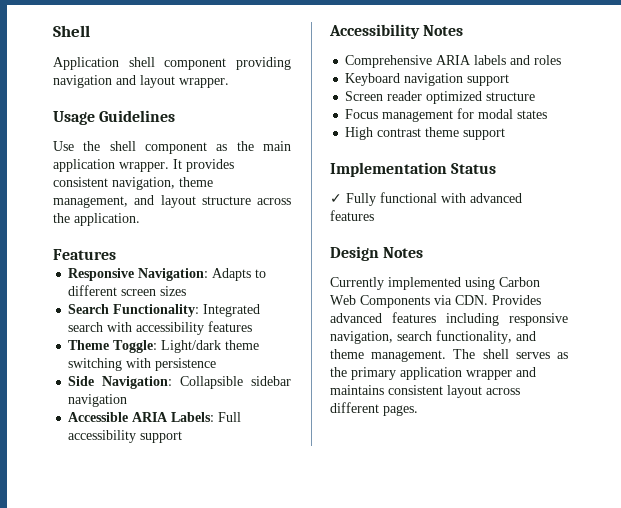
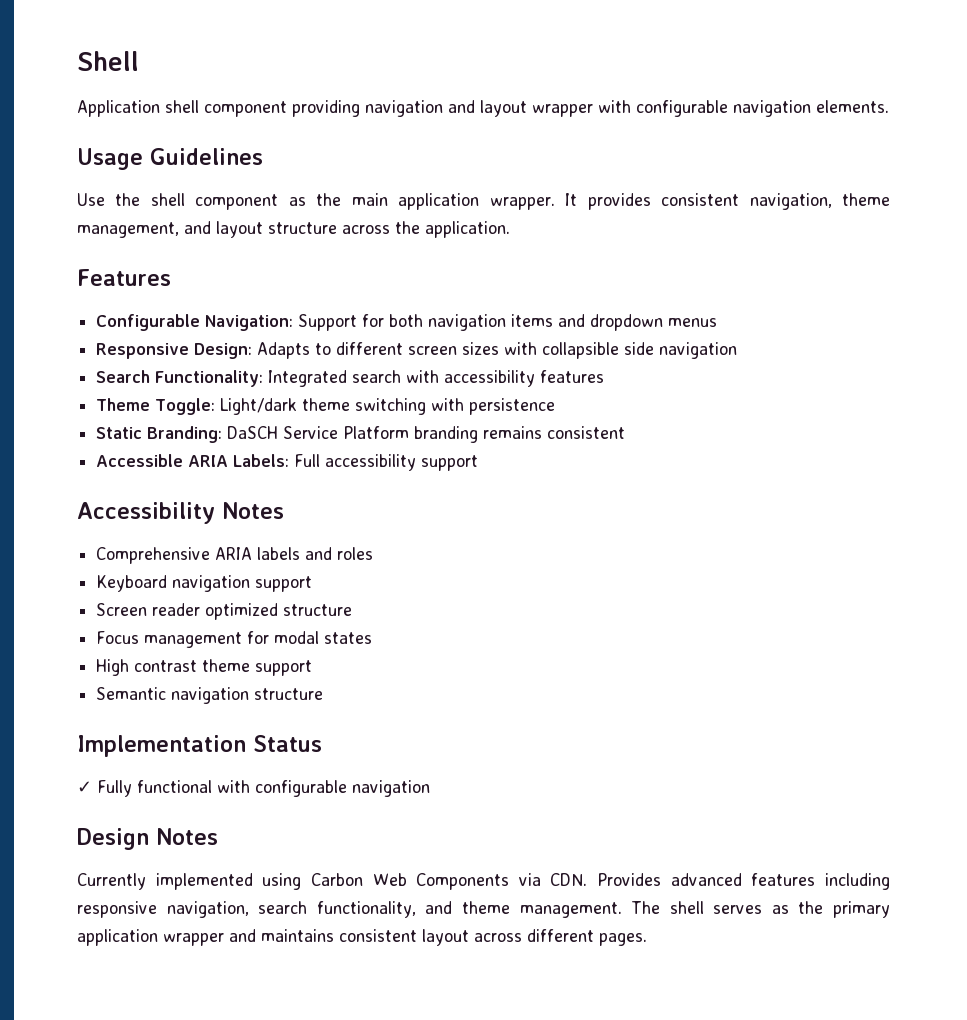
- Application shell component providing navigation and layout wrapper.
+ Application shell component providing navigation and layout wrapper with configurable navigation elements.
+ Configurable Navigation: Support for both navigation items and dropdown menus
- Responsive Navigation: Adapts to different screen sizes
+ Responsive Design: Adapts to different screen sizes with collapsible side navigation
- Side Navigation: Collapsible sidebar navigation
+ Static Branding: DaSCH Service Platform branding remains consistent
+ Semantic navigation structure
- ✓ Fully functional with advanced features
+ ✓ Fully functional with configurable navigation

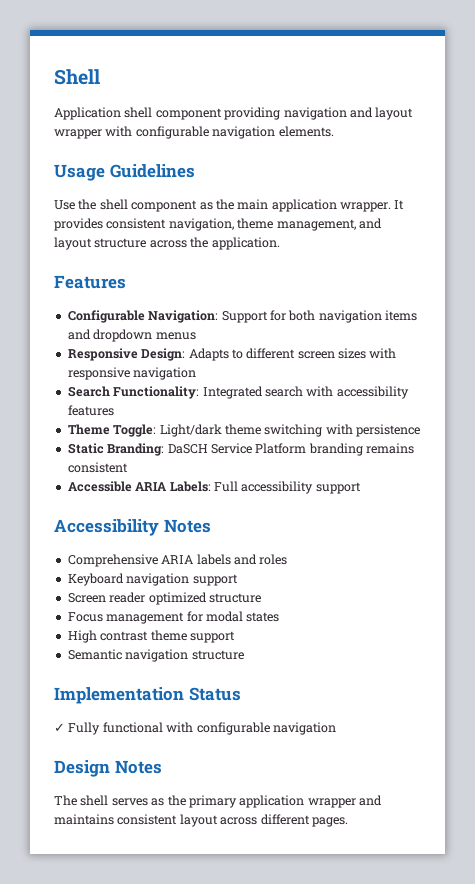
- Responsive Design: Adapts to different screen sizes with collapsible side navigation
+ Responsive Design: Adapts to different screen sizes with responsive navigation
- Currently implemented using Carbon Web Components via CDN. Provides advanced features including responsive navigation, search functionality, and theme management.

